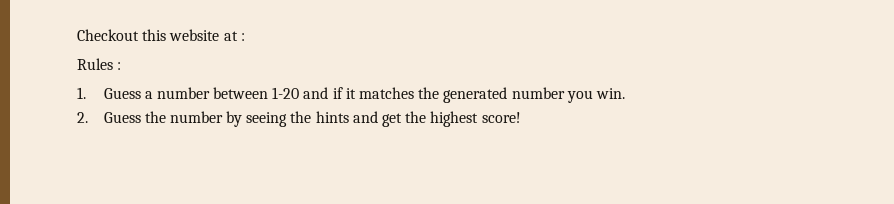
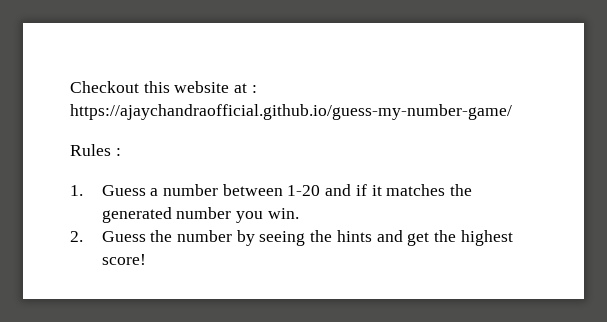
- Checkout this website at :
+ Checkout this website at : https://ajaychandraofficial.github.io/guess-my-number-game/

